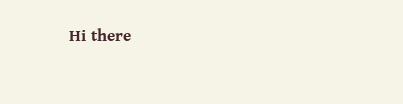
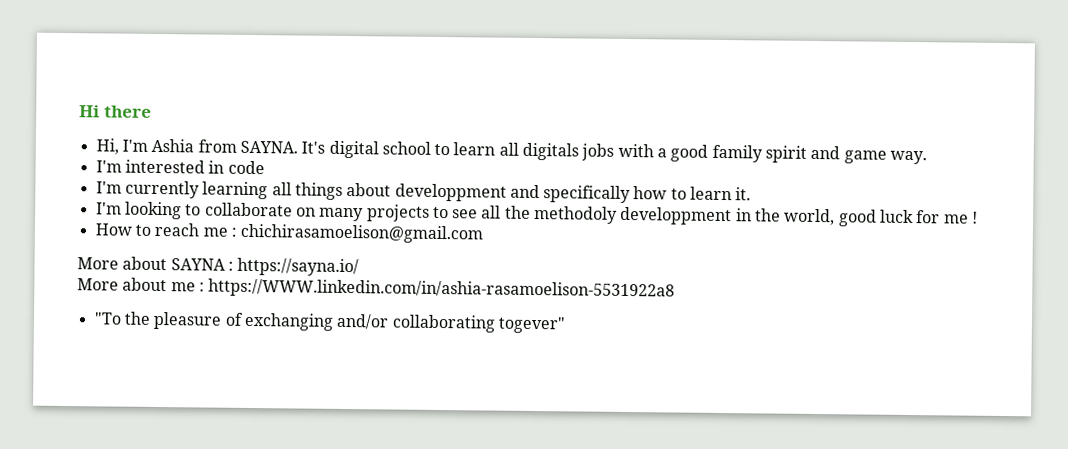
+ Hi, I'm Ashia from SAYNA. It's digital school to learn all digitals jobs with a good family spirit and game way.
+ I'm interested in code
+ I'm currently learning all things about developpment and specifically how to learn it.
+ I'm looking to collaborate on many projects to see all the methodoly developpment in the world, good luck for me !
+ How to reach me : chichirasamoelison@gmail.com
+ More about SAYNA : https://sayna.io/
+ More about me : https://WWW.linkedin.com/in/ashia-rasamoelison-5531922a8
+ "To the pleasure of exchanging and/or collaborating togever"

